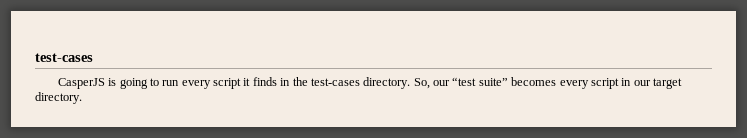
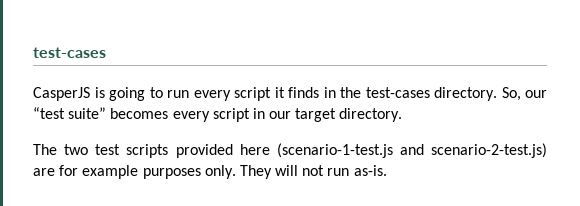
+ The two test scripts provided here (scenario-1-test.js and scenario-2-test.js) are for example purposes only. They will not run as-is.

